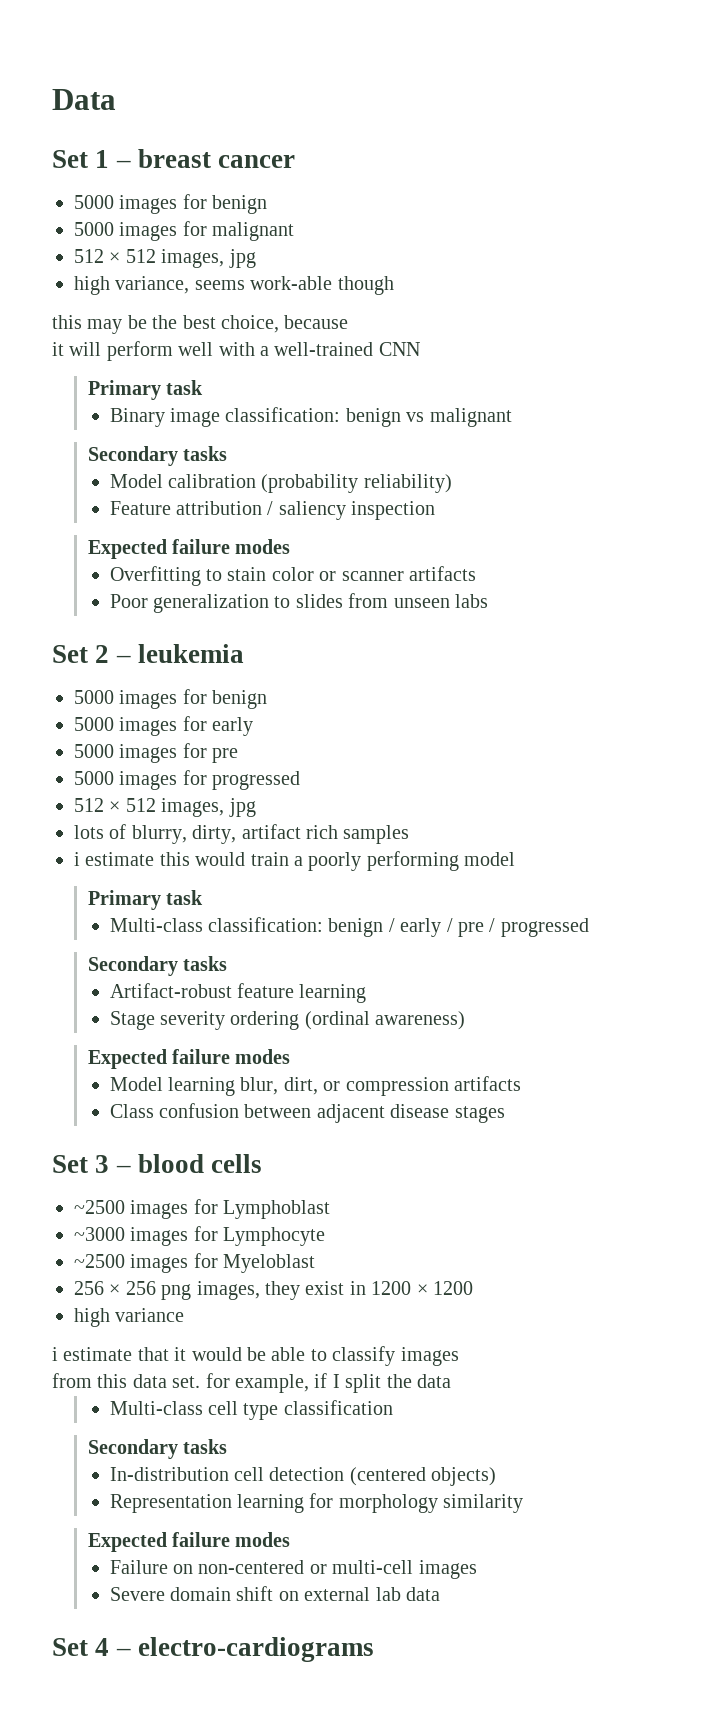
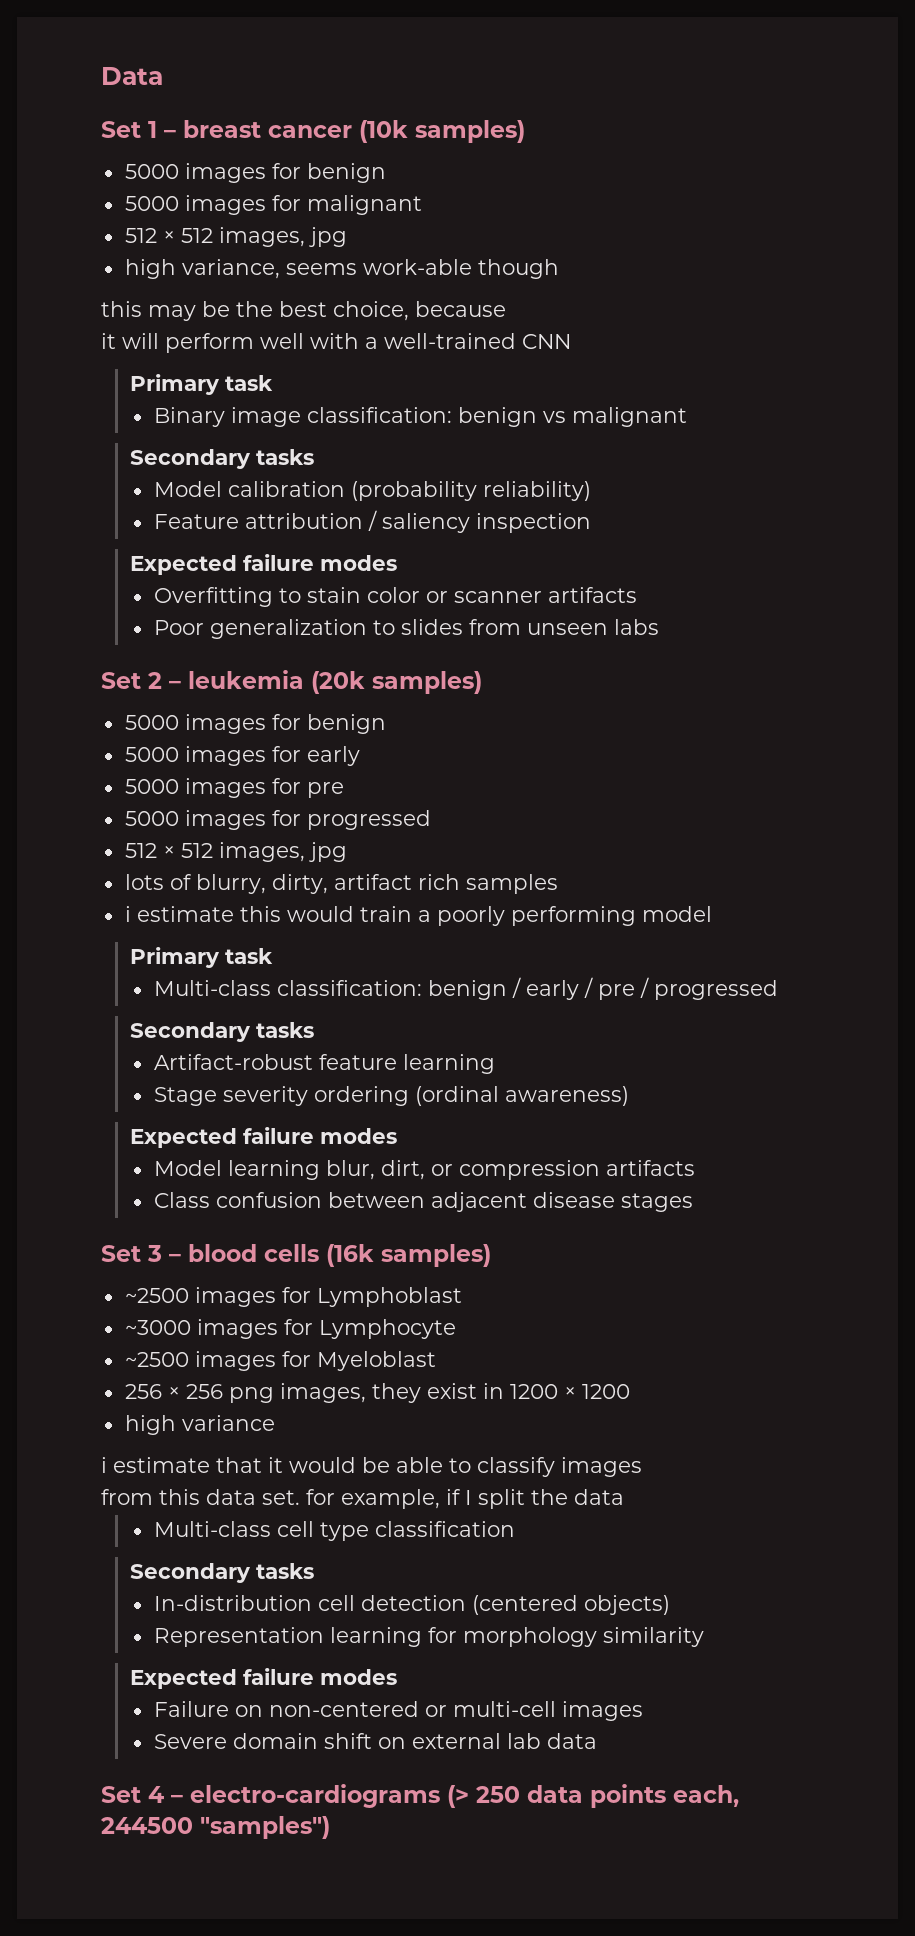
- Set 1 – breast cancer
+ Set 1 – breast cancer (10k samples)
- Set 2 – leukemia
+ Set 2 – leukemia (20k samples)
- Set 3 – blood cells
+ Set 3 – blood cells (16k samples)
- Set 4 – electro-cardiograms
+ Set 4 – electro-cardiograms (> 250 data points each, 244500 "samples")

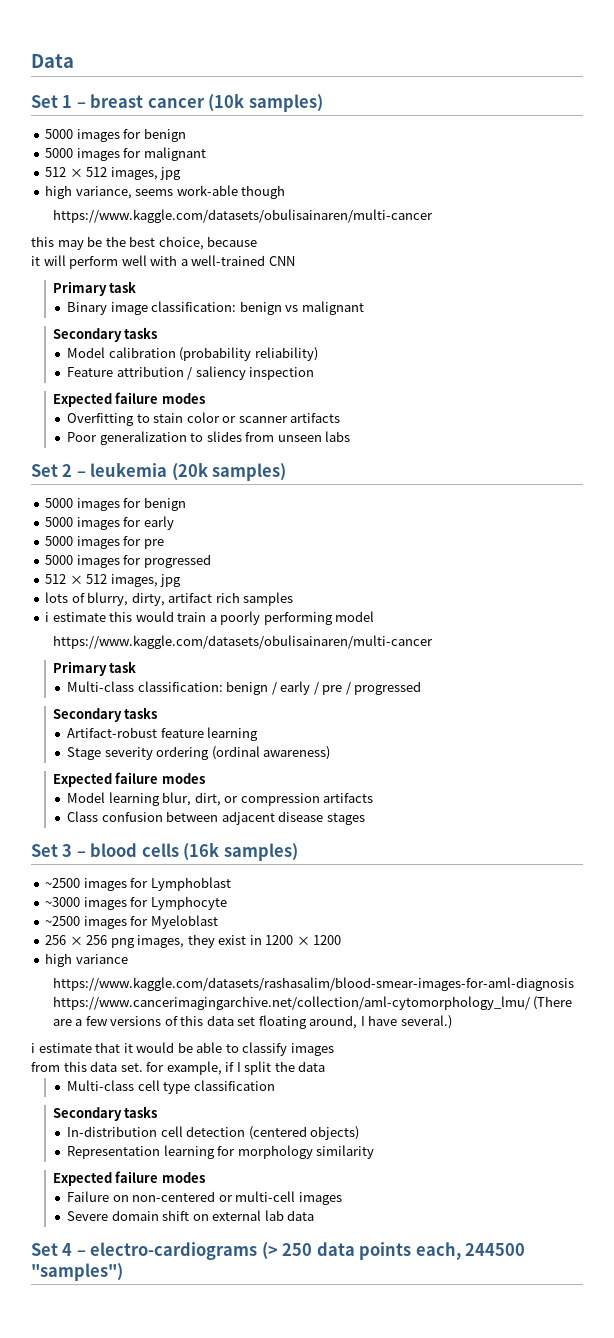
  high variance, seems work-able though
+ https://www.kaggle.com/datasets/obulisainaren/multi-cancer
  i estimate this would train a poorly performing model
+ https://www.kaggle.com/datasets/obulisainaren/multi-cancer
+ https://www.kaggle.com/datasets/rashasalim/blood-smear-images-for-aml-diagnosis https://www.cancerimagingarchive.net/collection/aml-cytomorphology_lmu/ (There are a few versions of this data set floating around, I have several.)

